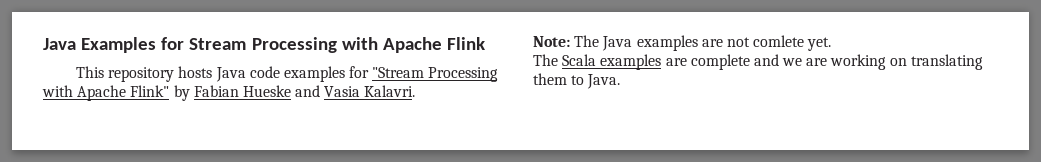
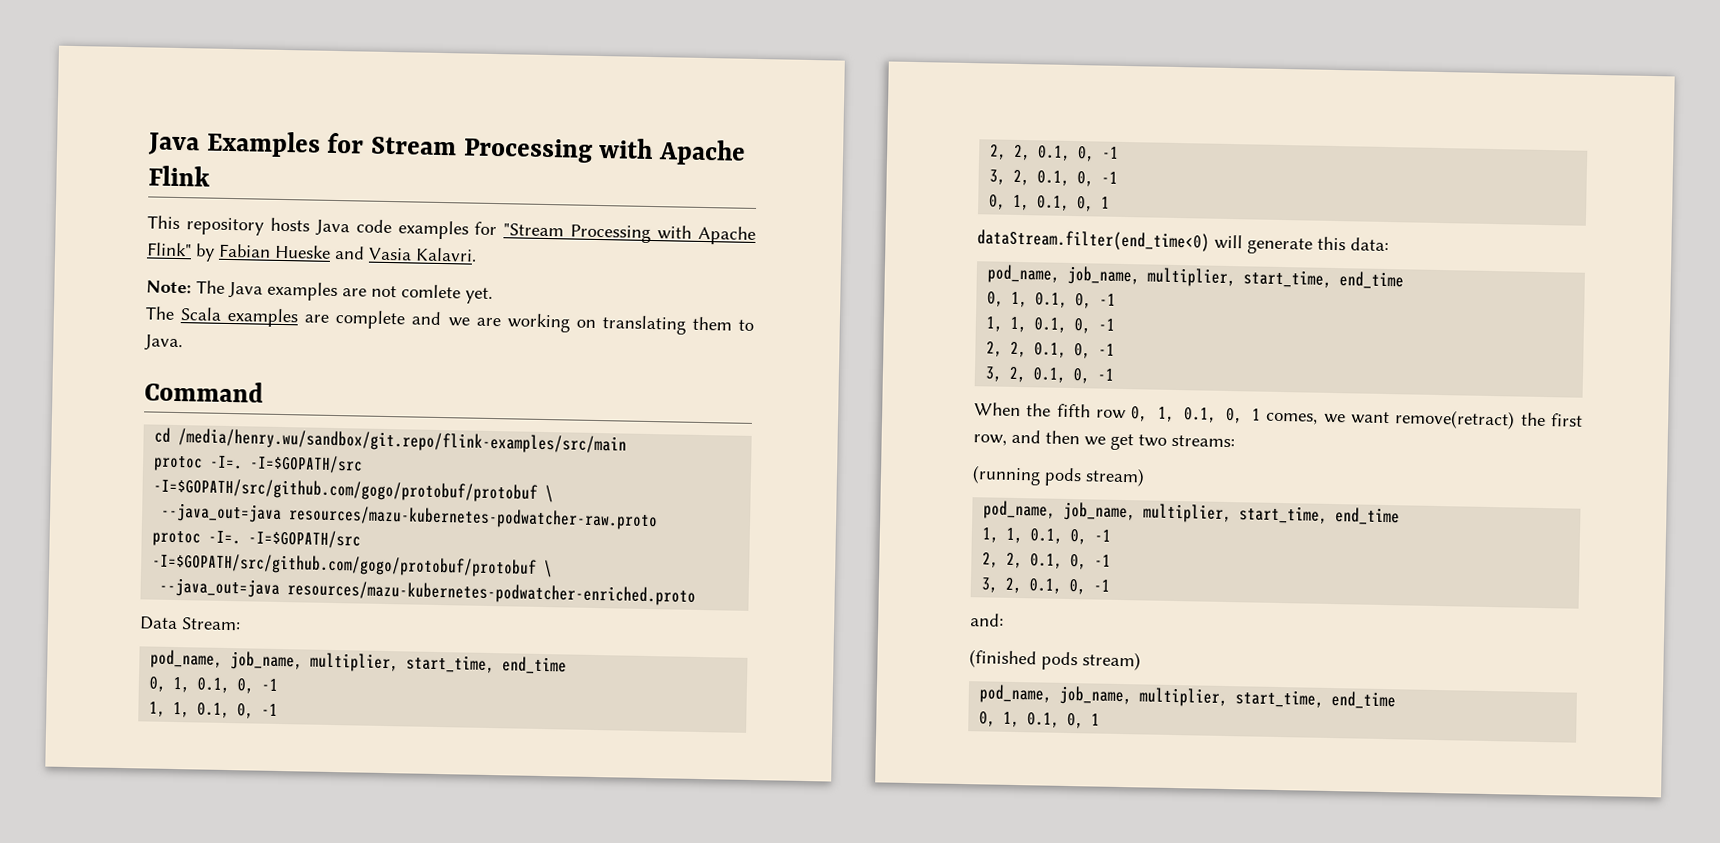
+ Command
+ cd /media/henry.wu/sandbox/git.repo/flink-examples/src/main
+ protoc -I=. -I=$GOPATH/src -I=$GOPATH/src/github.com/gogo/protobuf/protobuf \
+ --java_out=java resources/mazu-kubernetes-podwatcher-raw.proto
+ protoc -I=. -I=$GOPATH/src -I=$GOPATH/src/github.com/gogo/protobuf/protobuf \
+ --java_out=java resources/mazu-kubernetes-podwatcher-enriched.proto
+ Data Stream:
+ pod_name, job_name, multiplier, start_time, end_time
+ 0, 1, 0.1, 0, -1
+ 1, 1, 0.1, 0, -1
+ 2, 2, 0.1, 0, -1
+ 3, 2, 0.1, 0, -1
+ 0, 1, 0.1, 0, 1
+ dataStream.filter(end_time<0) will generate this data:
+ pod_name, job_name, multiplier, start_time, end_time
+ 0, 1, 0.1, 0, -1
+ 1, 1, 0.1, 0, -1
+ 2, 2, 0.1, 0, -1
+ 3, 2, 0.1, 0, -1
+ When the fifth row 0, 1, 0.1, 0, 1 comes, we want remove(retract) the first row, and then we get two streams:
+ (running pods stream)
+ pod_name, job_name, multiplier, start_time, end_time
+ 1, 1, 0.1, 0, -1
+ 2, 2, 0.1, 0, -1
+ 3, 2, 0.1, 0, -1
+ and:
+ (finished pods stream)
+ pod_name, job_name, multiplier, start_time, end_time
+ 0, 1, 0.1, 0, 1

